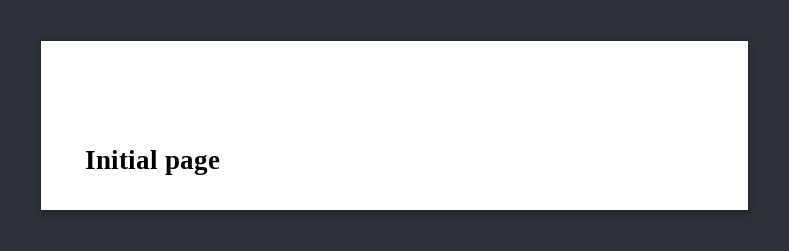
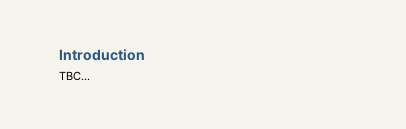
- Initial page
+ Introduction
+ TBC...

